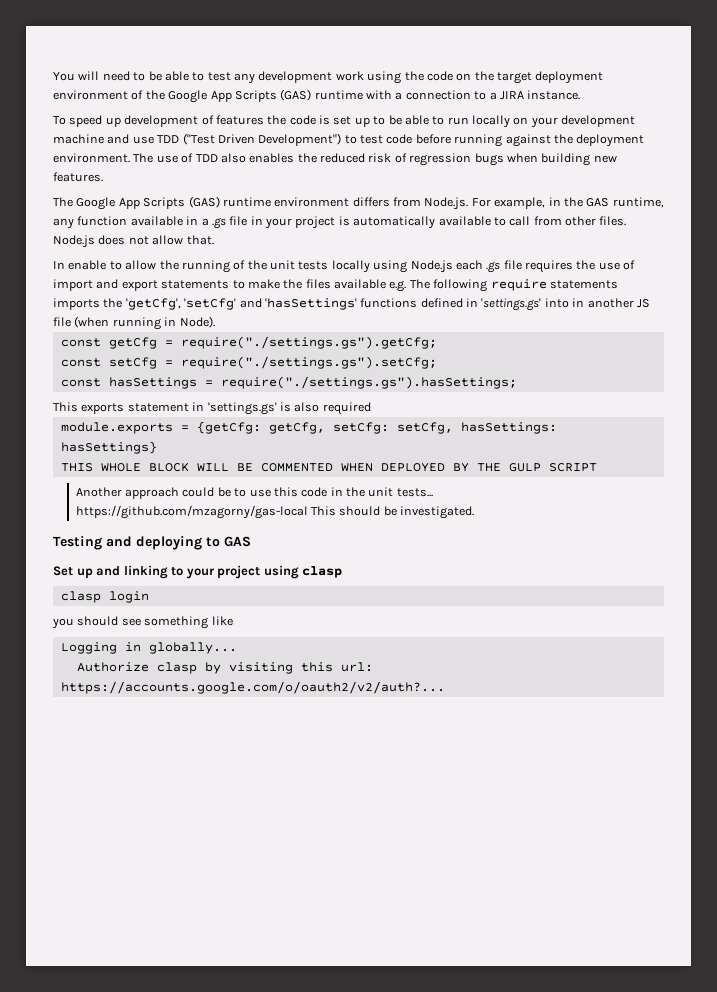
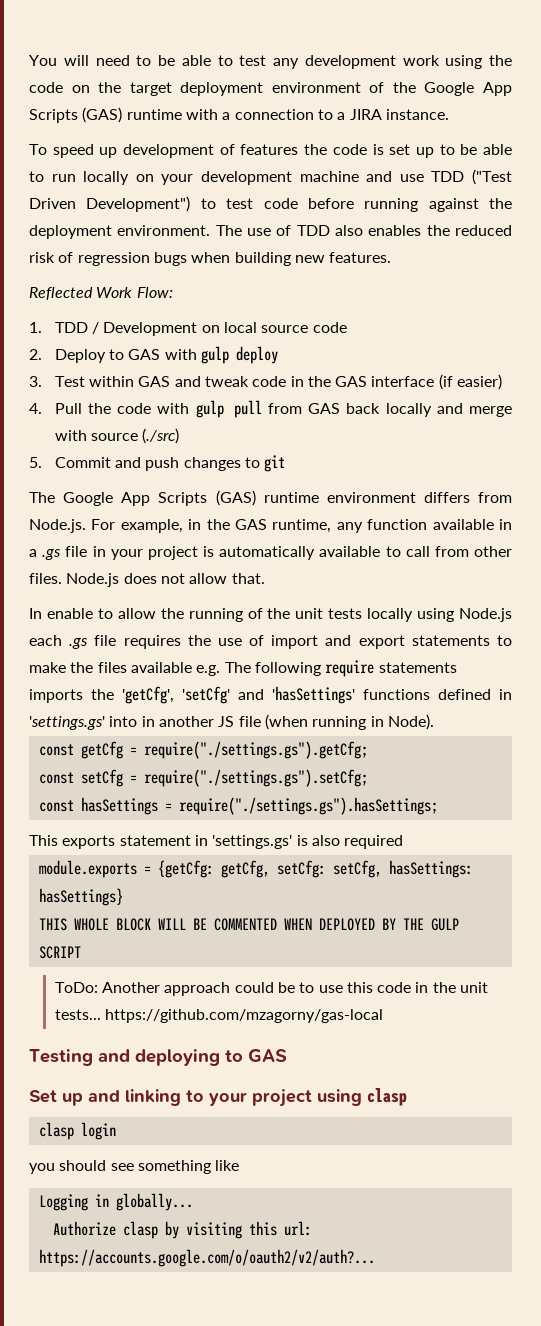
+ Reflected Work Flow:
+ 1. TDD / Development on local source code
+ 2. Deploy to GAS with gulp deploy
+ 3. Test within GAS and tweak code in the GAS interface (if easier)
+ 4. Pull the code with gulp pull from GAS back locally and merge with source (./src)
+ 5. Commit and push changes to git
- Another approach could be to use this code in the unit tests... https://github.com/mzagorny/gas-local This should be investigated.
+ ToDo: Another approach could be to use this code in the unit tests... https://github.com/mzagorny/gas-local

